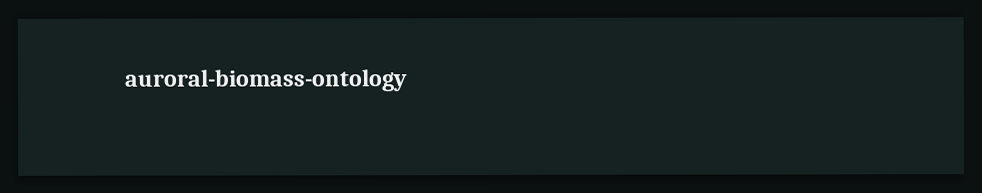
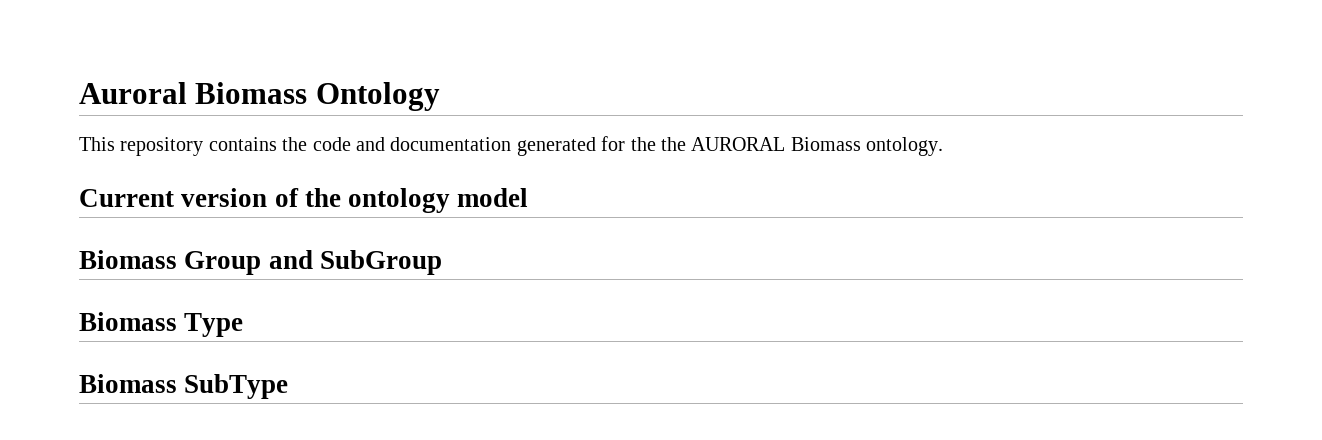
- auroral-biomass-ontology
+ Auroral Biomass Ontology
+ This repository contains the code and documentation generated for the the AURORAL Biomass ontology.
+ Current version of the ontology model
+ Biomass Group and SubGroup
+ Biomass Type
+ Biomass SubType

